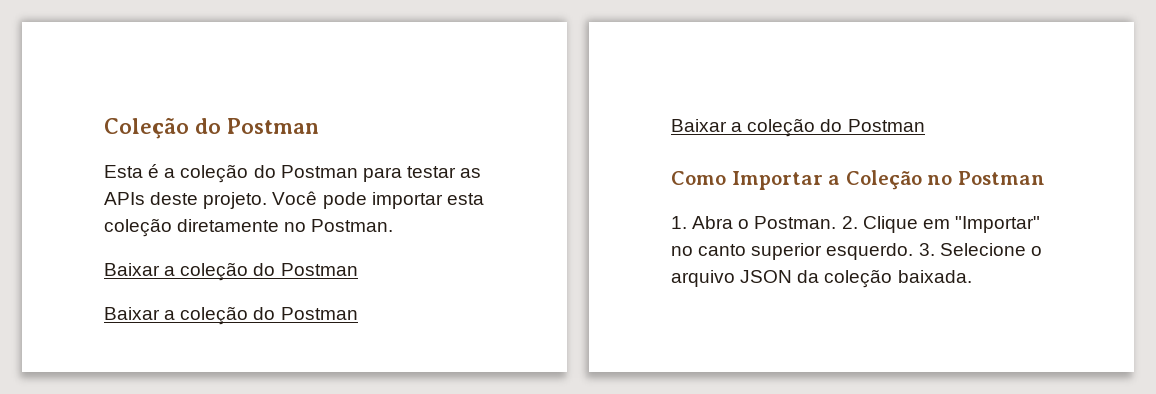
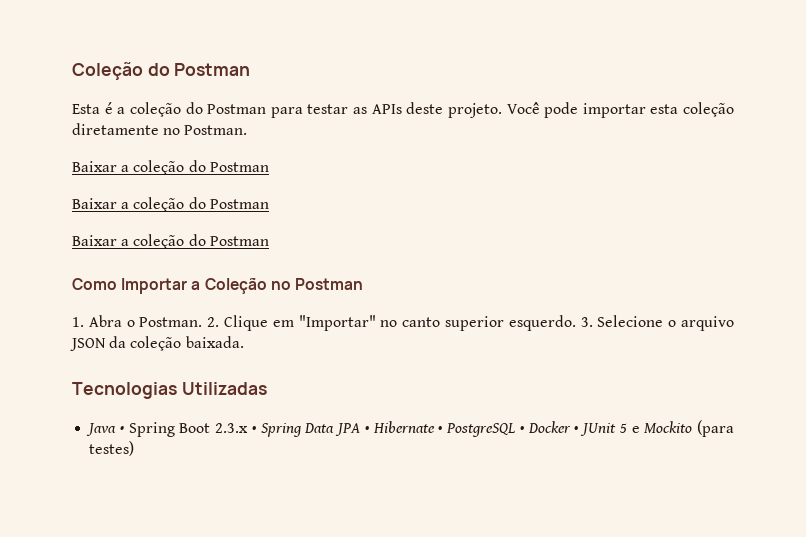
+ Tecnologias Utilizadas
+ Java • Spring Boot 2.3.x • Spring Data JPA • Hibernate • PostgreSQL • Docker • JUnit 5 e Mockito (para testes)

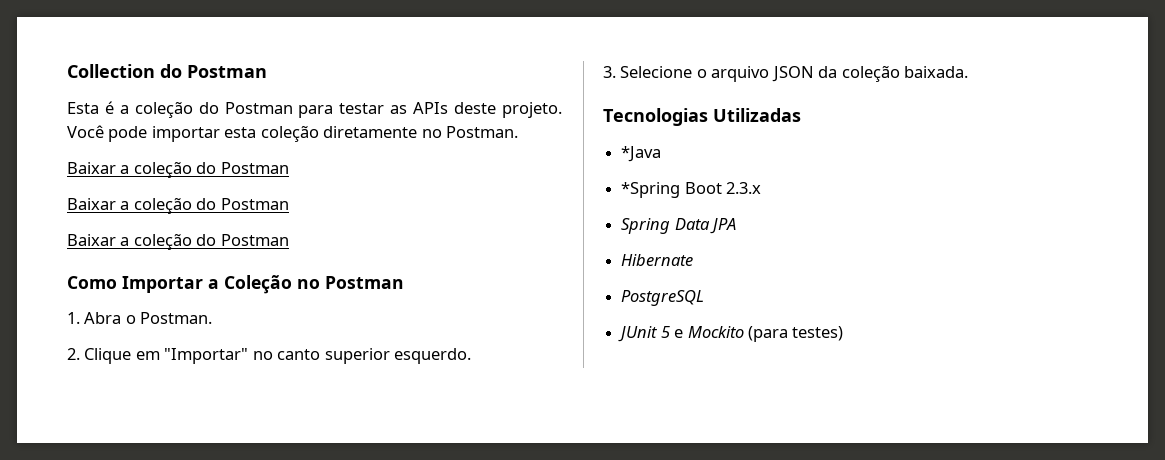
- Coleção do Postman
+ Collection do Postman
- 1. Abra o Postman. 2. Clique em "Importar" no canto superior esquerdo. 3. Selecione o arquivo JSON da coleção baixada.
+ 1. Abra o Postman.
+ 2. Clique em "Importar" no canto superior esquerdo.
+ 3. Selecione o arquivo JSON da coleção baixada.
- Java • Spring Boot 2.3.x • Spring Data JPA • Hibernate • PostgreSQL • Docker • JUnit 5 e Mockito (para testes)
+ *Java
+ *Spring Boot 2.3.x
+ Spring Data JPA
+ Hibernate
+ PostgreSQL
+ JUnit 5 e Mockito (para testes)

